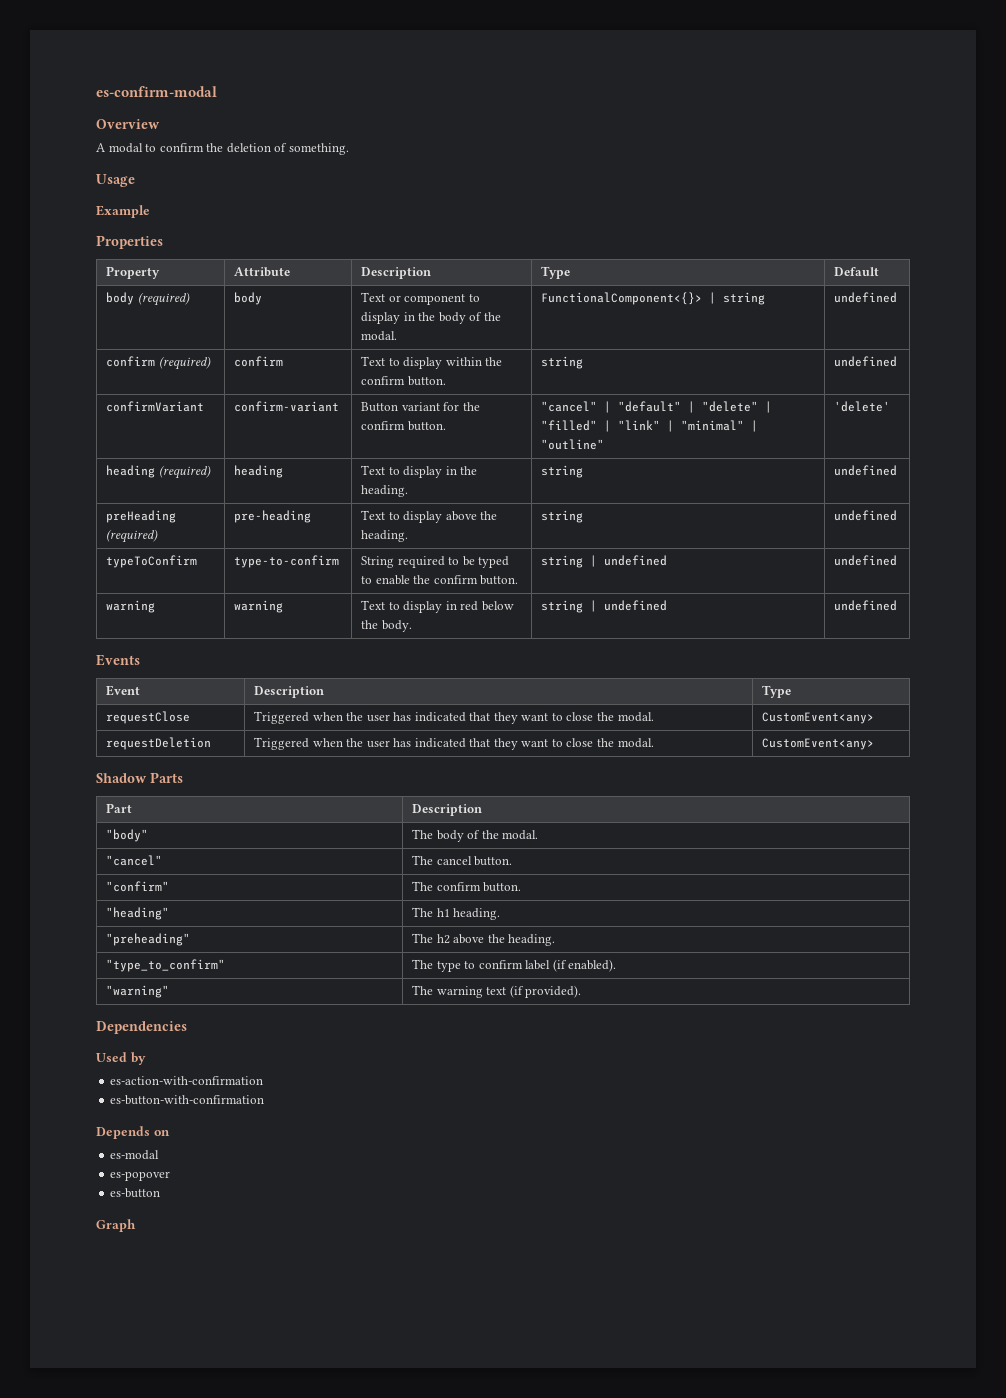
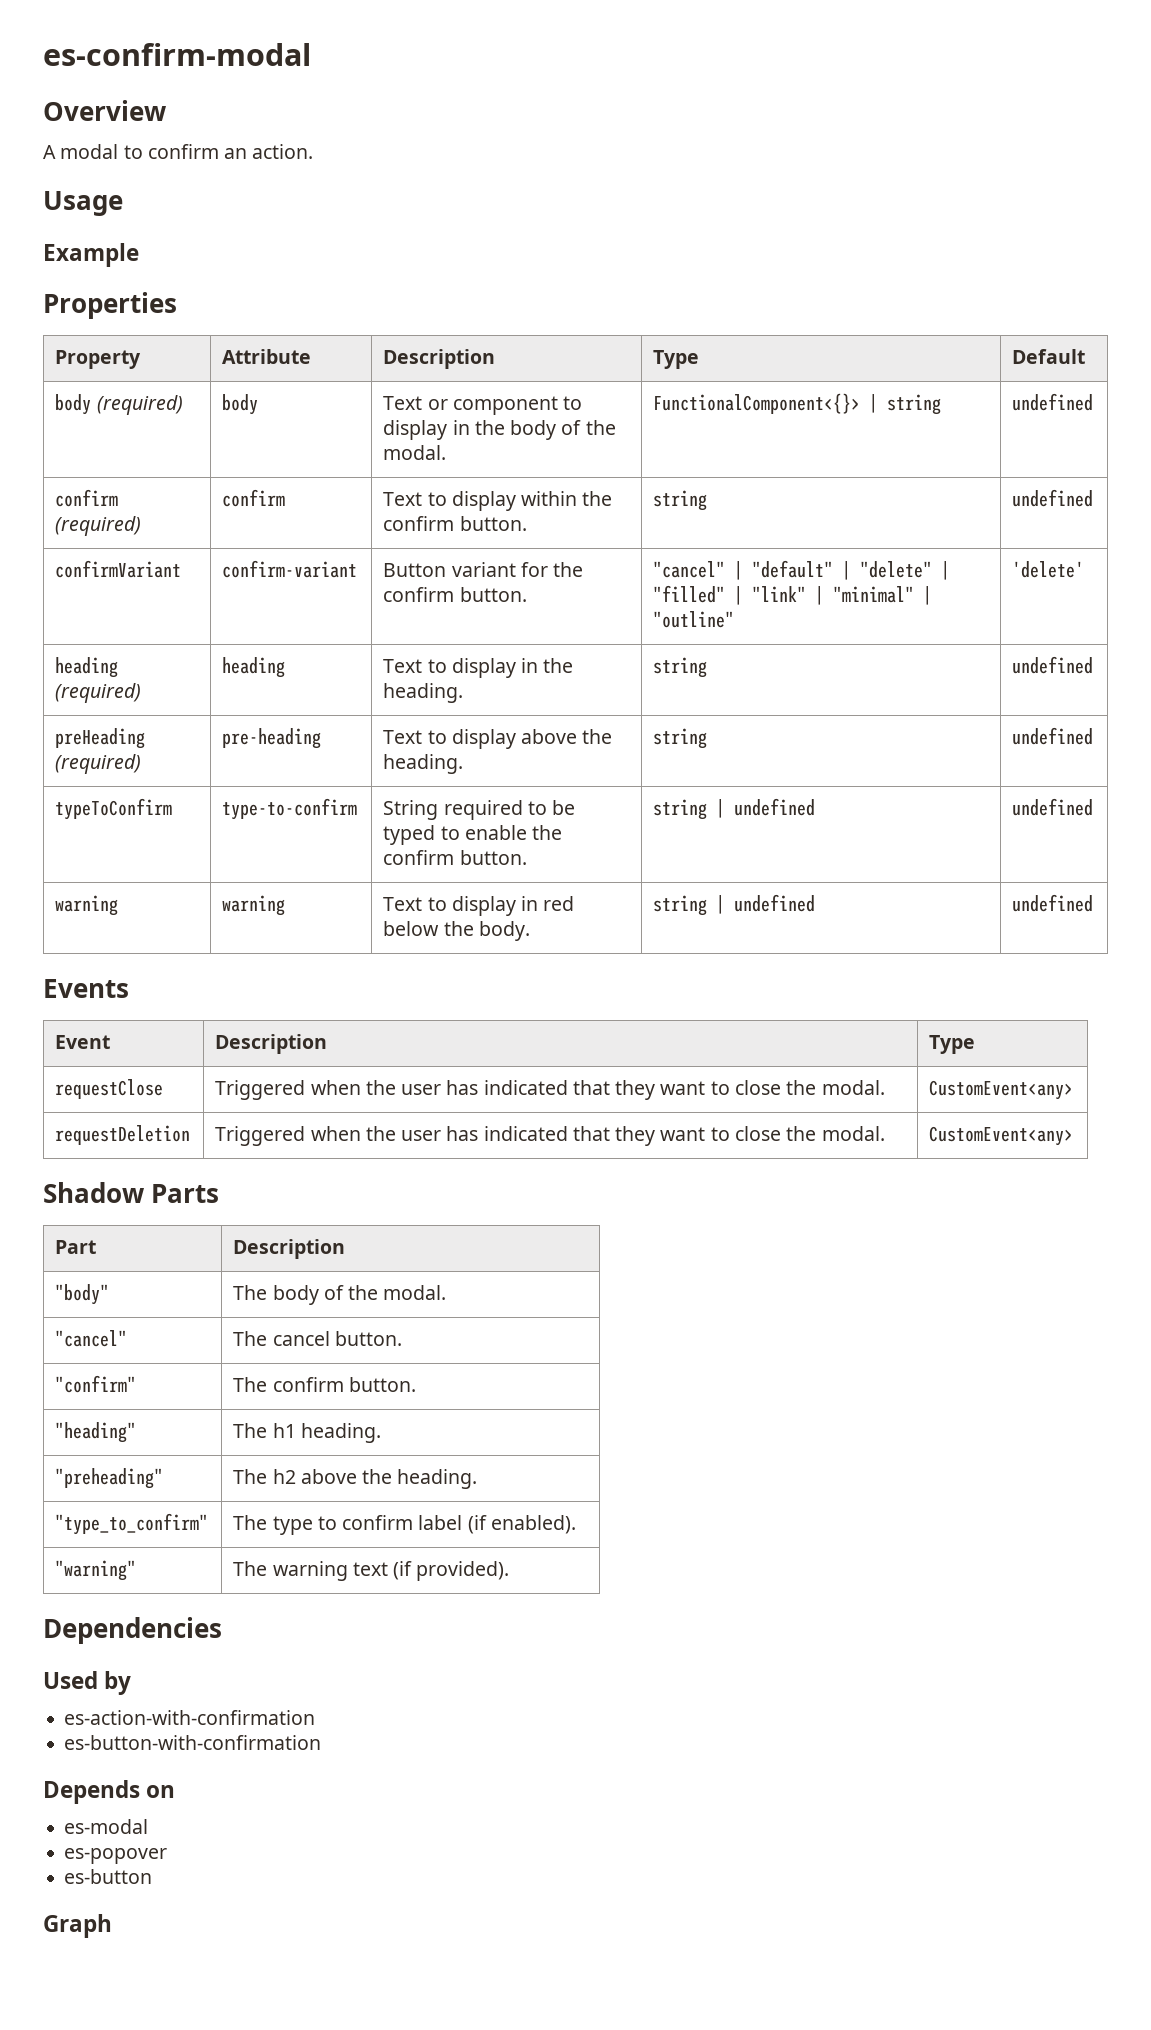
- A modal to confirm the deletion of something.
+ A modal to confirm an action.

